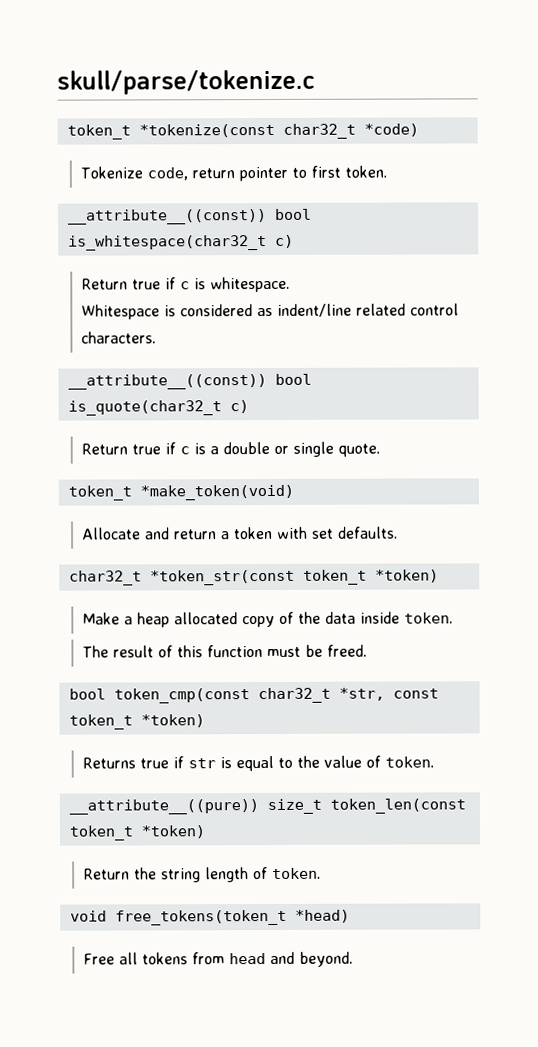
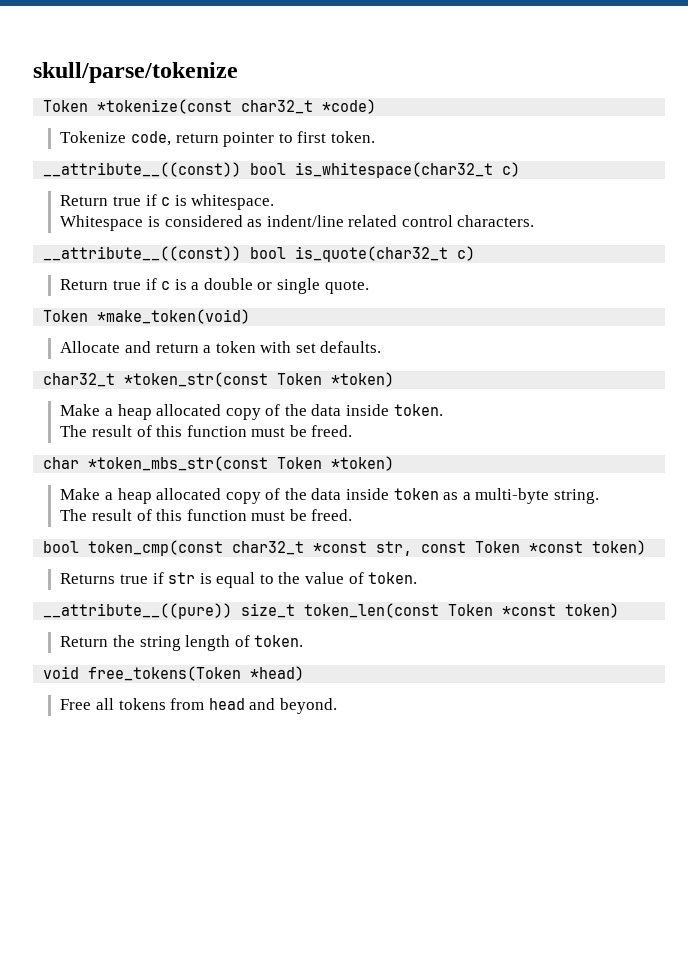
- skull/parse/tokenize.c
- token_t *tokenize(const char32_t *code)
+ skull/parse/tokenize
+ Token *tokenize(const char32_t *code)
- token_t *make_token(void)
+ Token *make_token(void)
- char32_t *token_str(const token_t *token)
+ char32_t *token_str(const Token *token)
- bool token_cmp(const char32_t *str, const token_t *token)
+ char *token_mbs_str(const Token *token)
+ Make a heap allocated copy of the data inside token as a multi-byte string.
+ The result of this function must be freed.
+ bool token_cmp(const char32_t *const str, const Token *const token)
- __attribute__((pure)) size_t token_len(const token_t *token)
+ __attribute__((pure)) size_t token_len(const Token *const token)
- void free_tokens(token_t *head)
+ void free_tokens(Token *head)

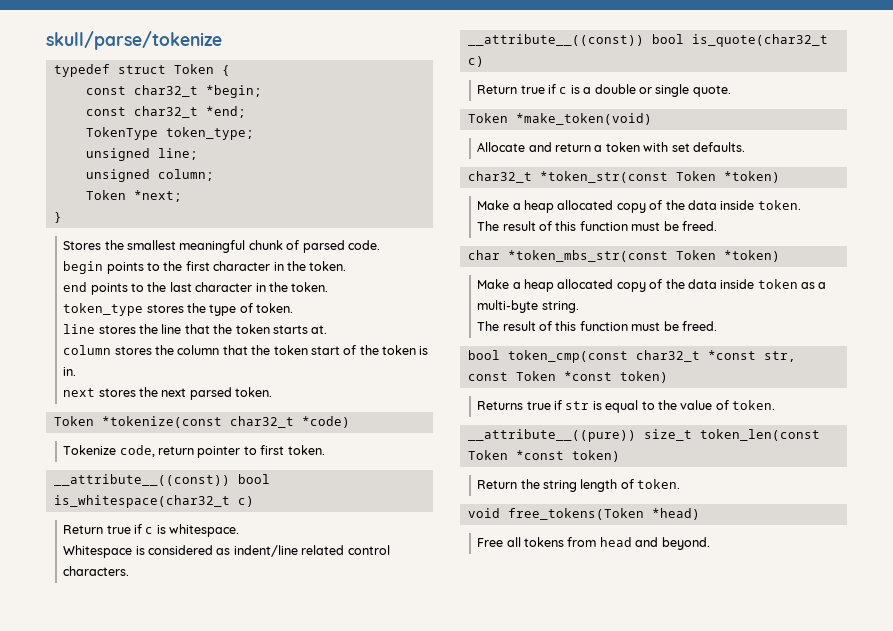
+ typedef struct Token {
+ const char32_t *begin;
+ const char32_t *end;
+ TokenType token_type;
+ unsigned line;
+ unsigned column;
+ Token *next;
+ }
+ Stores the smallest meaningful chunk of parsed code.
+ begin points to the first character in the token.
+ end points to the last character in the token.
+ token_type stores the type of token.
+ line stores the line that the token starts at.
+ column stores the column that the token start of the token is in.
+ next stores the next parsed token.

